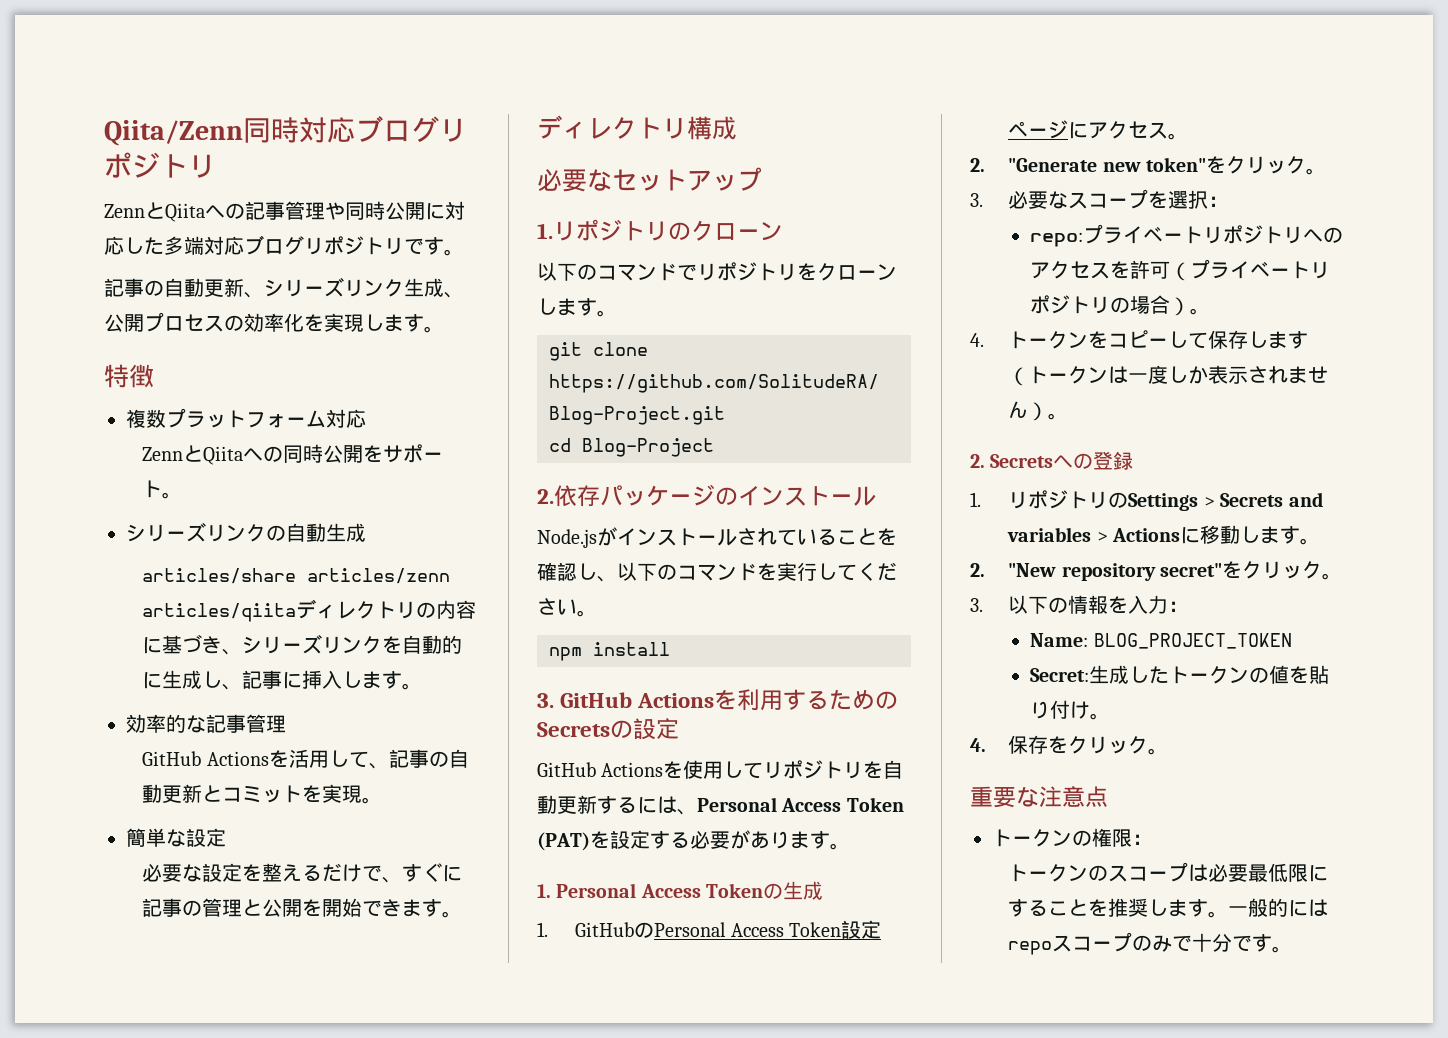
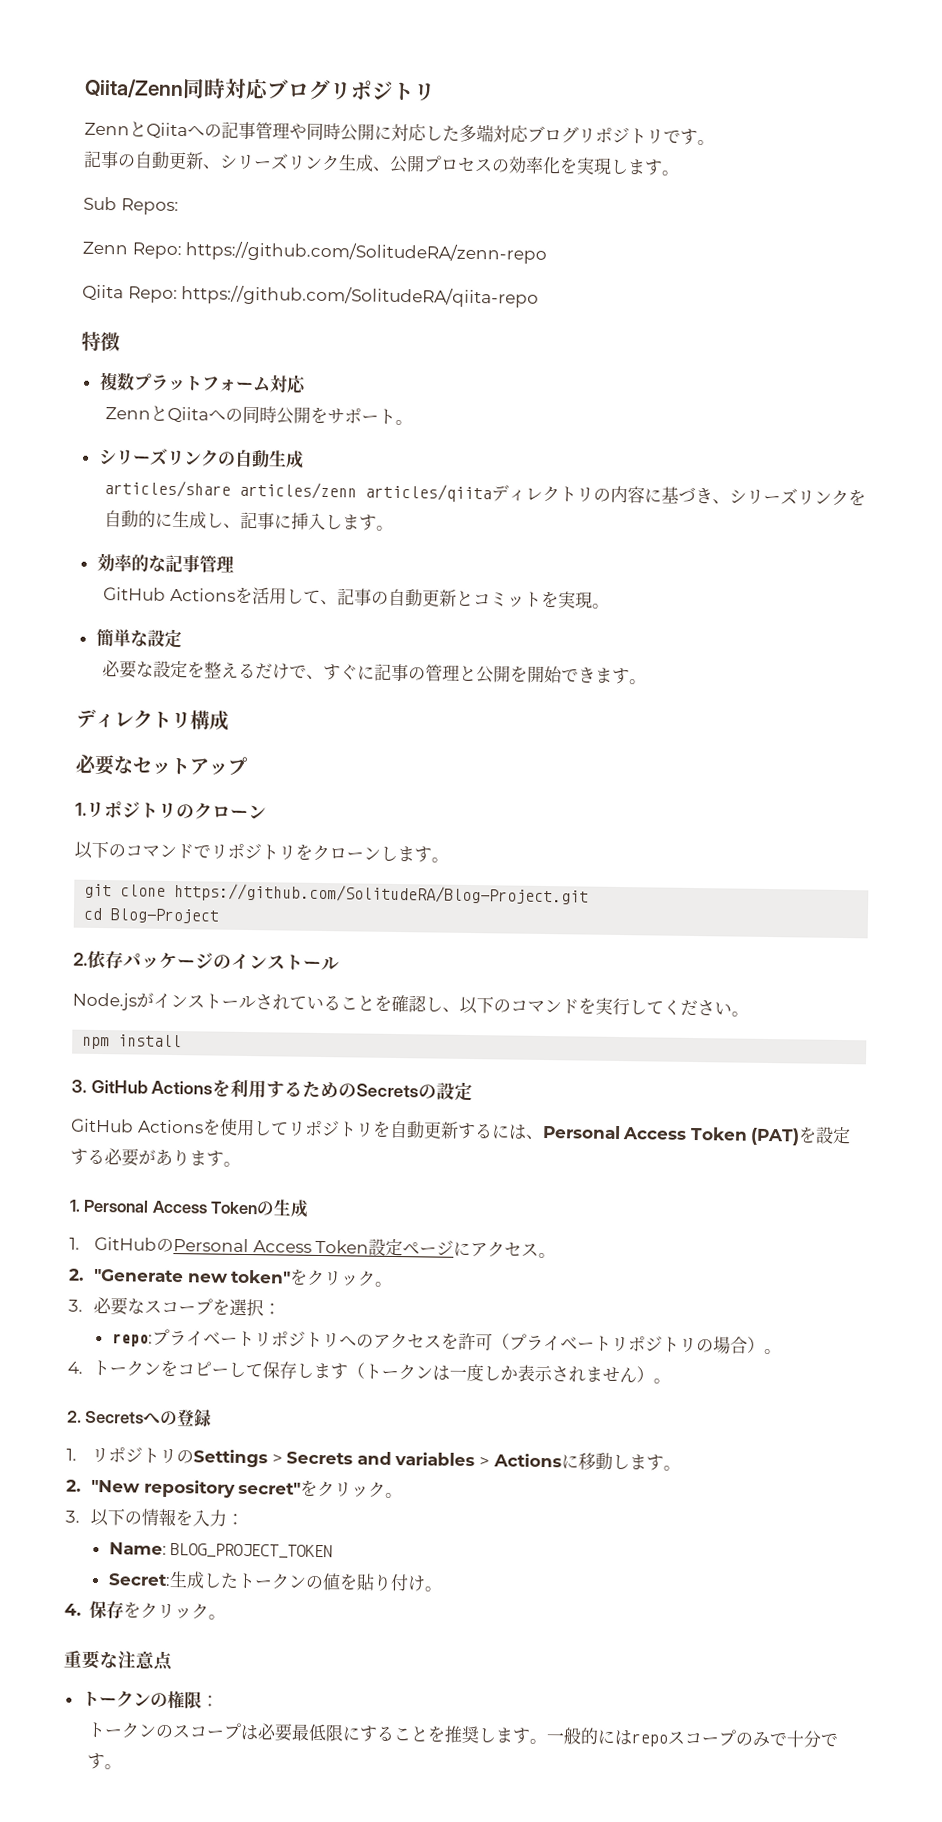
+ Sub Repos:
+ Zenn Repo: https://github.com/SolitudeRA/zenn-repo
+ Qiita Repo: https://github.com/SolitudeRA/qiita-repo

